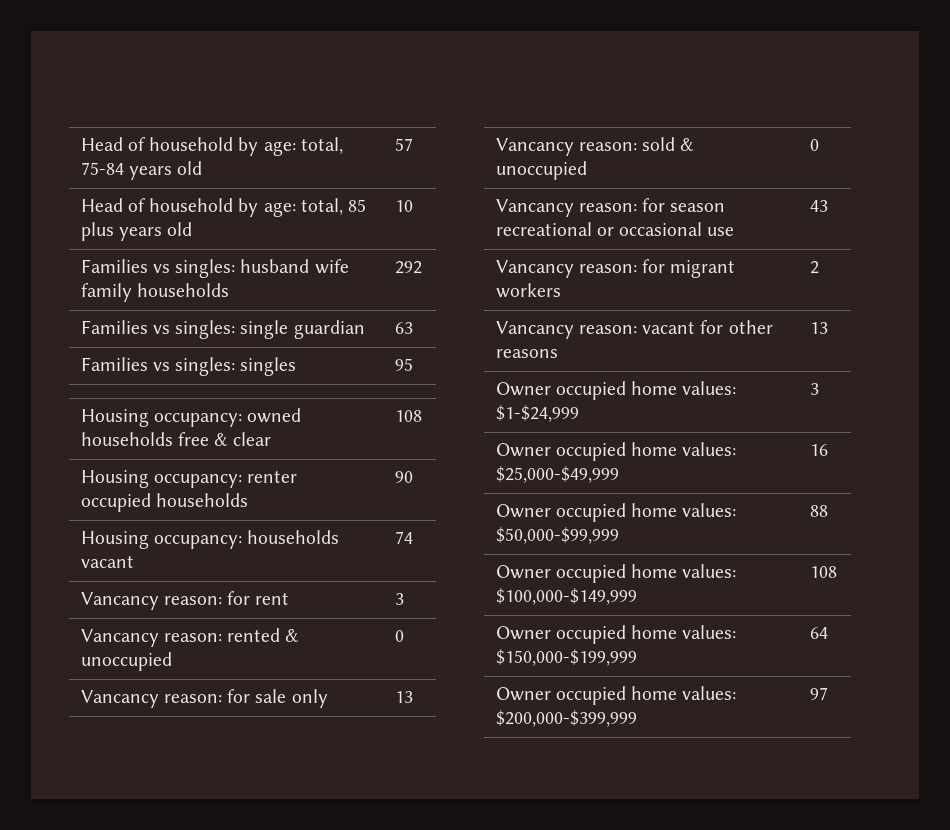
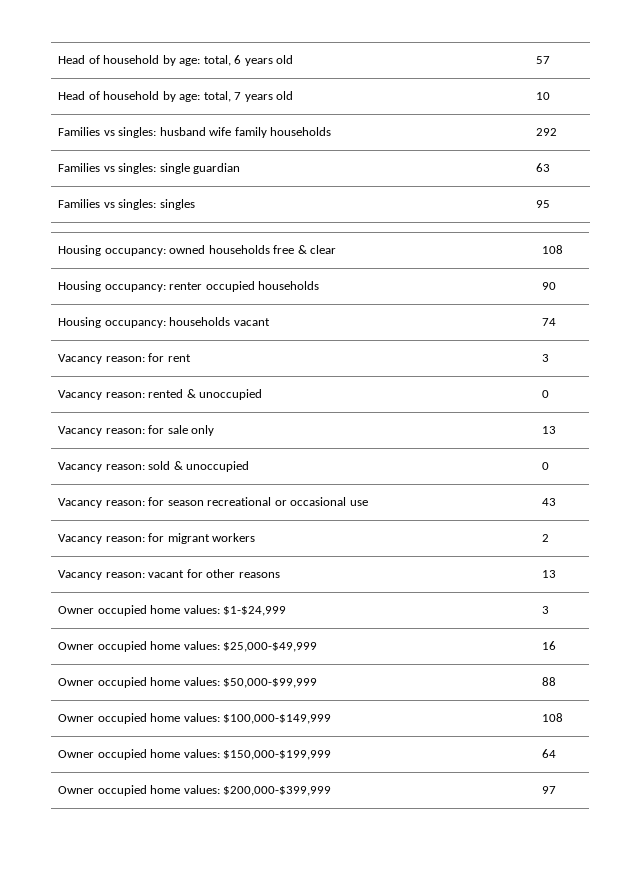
- Head of household by age: total, 75-84 years old | 57
+ Head of household by age: total, 6 years old | 57
- Head of household by age: total, 85 plus years old | 10
+ Head of household by age: total, 7 years old | 10
- Vancancy reason: for rent | 3
+ Vacancy reason: for rent | 3
- Vancancy reason: rented & unoccupied | 0
+ Vacancy reason: rented & unoccupied | 0
- Vancancy reason: for sale only | 13
+ Vacancy reason: for sale only | 13
- Vancancy reason: sold & unoccupied | 0
+ Vacancy reason: sold & unoccupied | 0
- Vancancy reason: for season recreational or occasional use | 43
+ Vacancy reason: for season recreational or occasional use | 43
- Vancancy reason: for migrant workers | 2
+ Vacancy reason: for migrant workers | 2
- Vancancy reason: vacant for other reasons | 13
+ Vacancy reason: vacant for other reasons | 13

